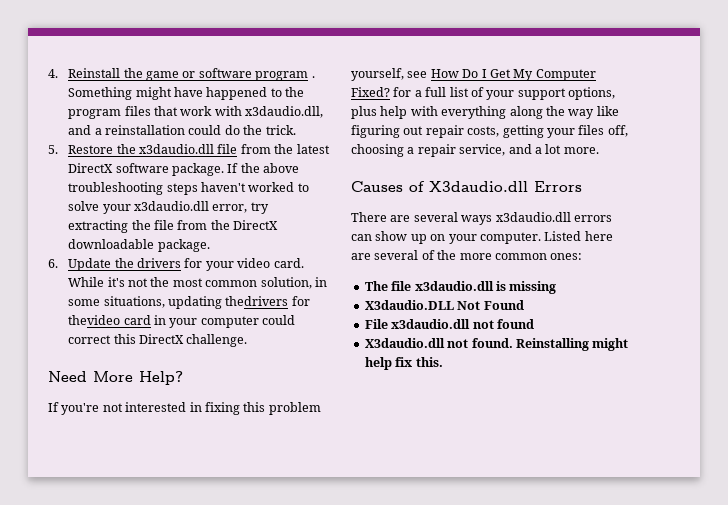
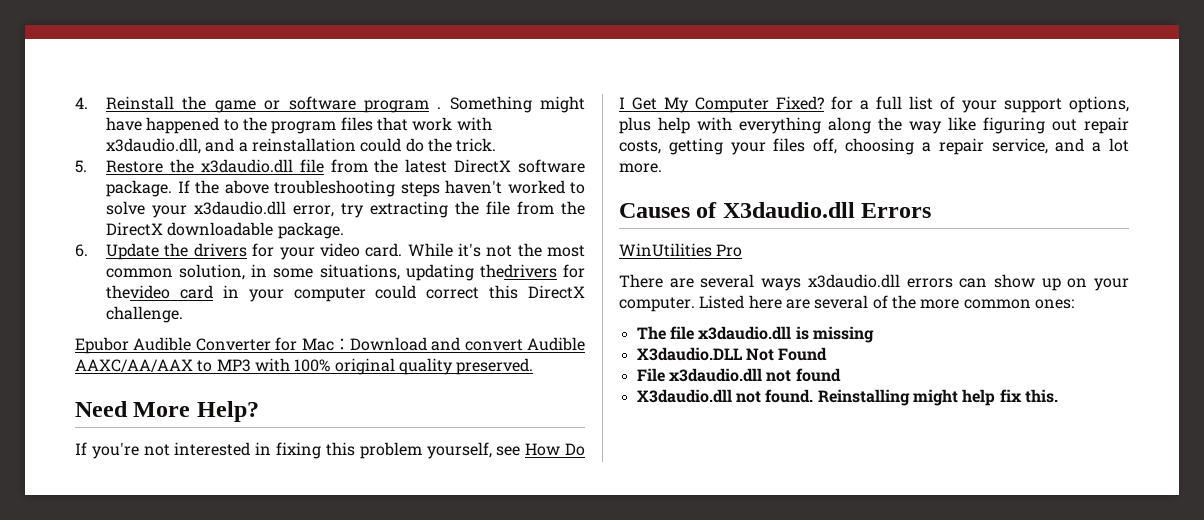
+ Epubor Audible Converter for Mac：Download and convert Audible AAXC/AA/AAX to MP3 with 100% original quality preserved.
+ WinUtilities Pro

